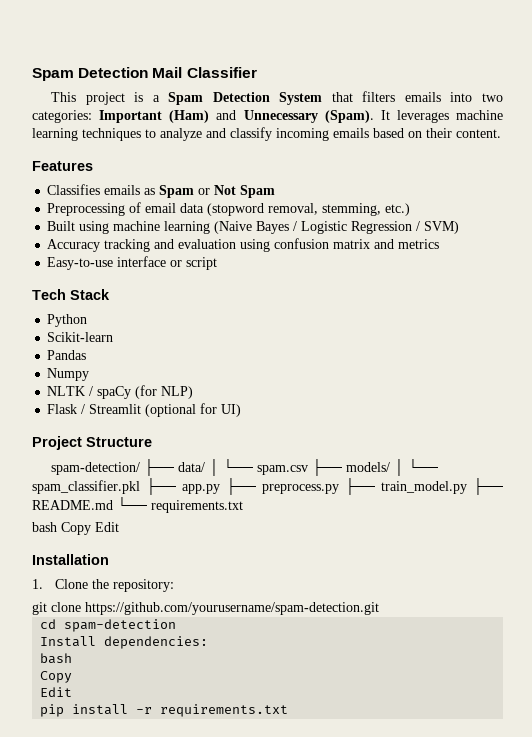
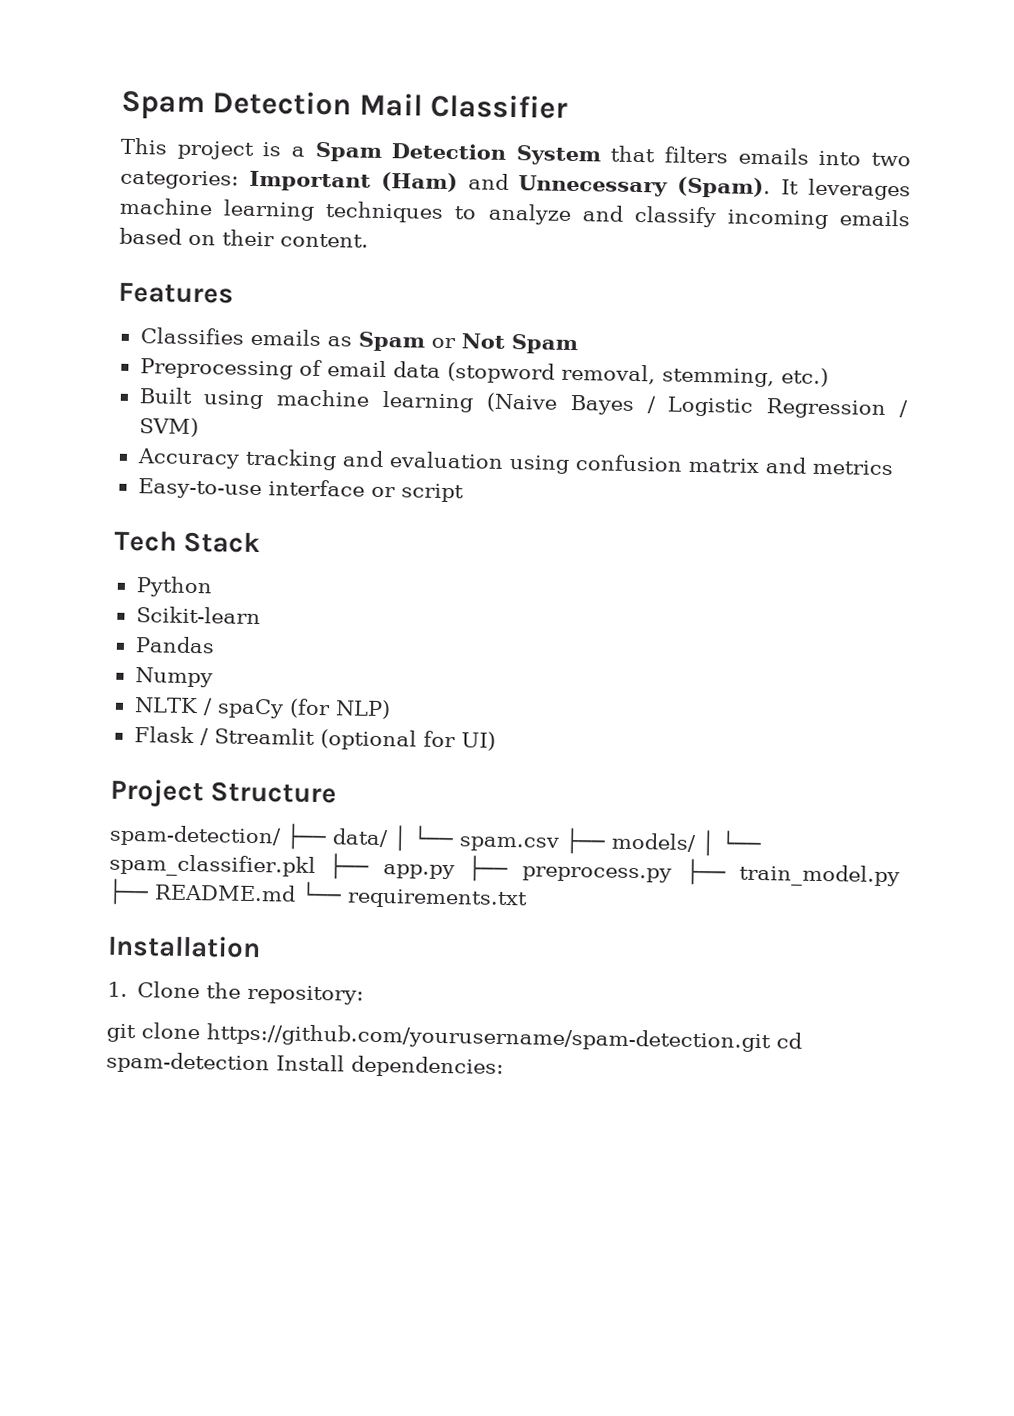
- bash Copy Edit
- git clone https://github.com/yourusername/spam-detection.git
- cd spam-detection
- Install dependencies:
- bash
- Copy
- Edit
- pip install -r requirements.txt
+ git clone https://github.com/yourusername/spam-detection.git cd spam-detection Install dependencies:

